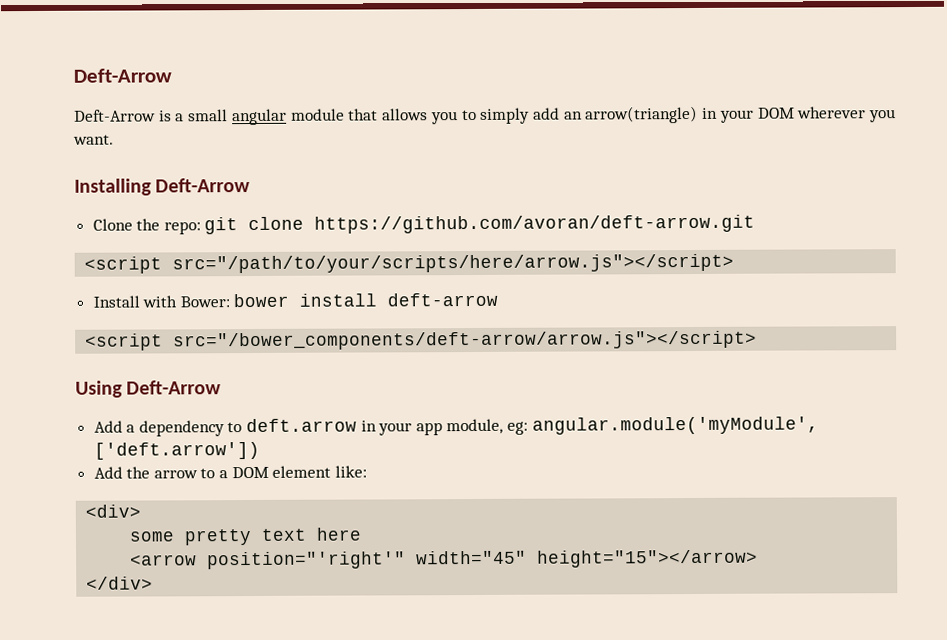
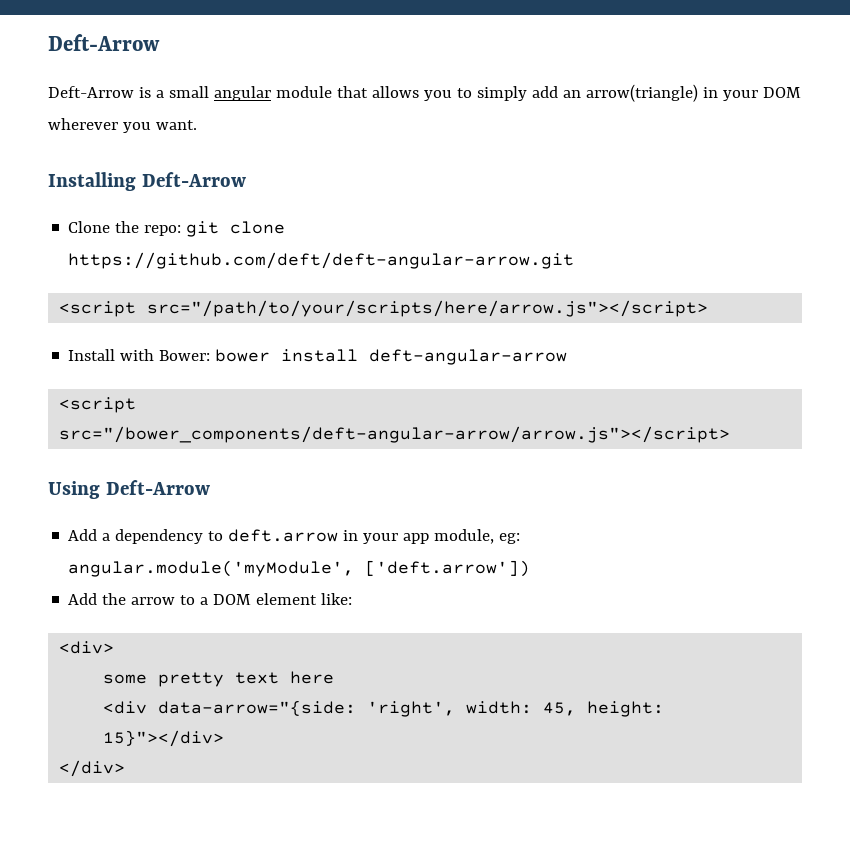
- Clone the repo: git clone https://github.com/avoran/deft-arrow.git
+ Clone the repo: git clone https://github.com/deft/deft-angular-arrow.git
- Install with Bower: bower install deft-arrow
- <script src="/bower_components/deft-arrow/arrow.js"></script>
+ Install with Bower: bower install deft-angular-arrow
+ <script src="/bower_components/deft-angular-arrow/arrow.js"></script>
- <arrow position="'right'" width="45" height="15"></arrow>
+ <div data-arrow="{side: 'right', width: 45, height: 15}"></div>

